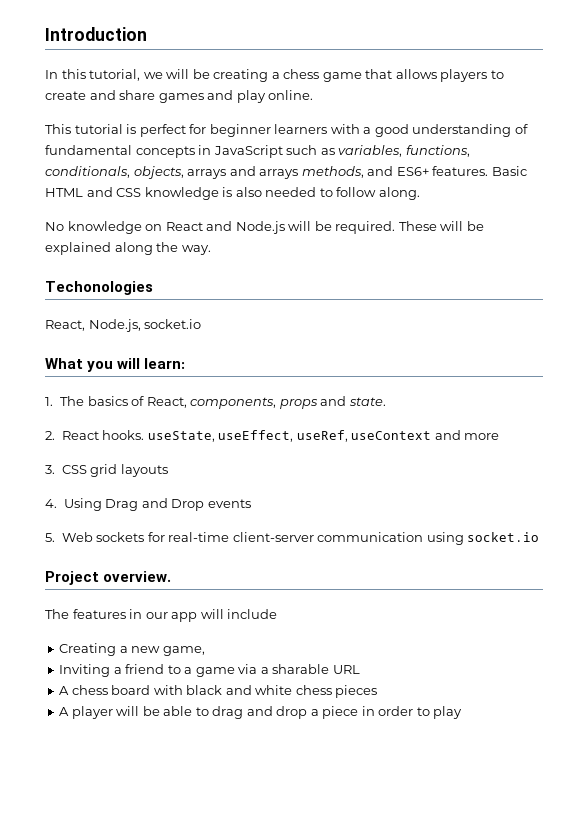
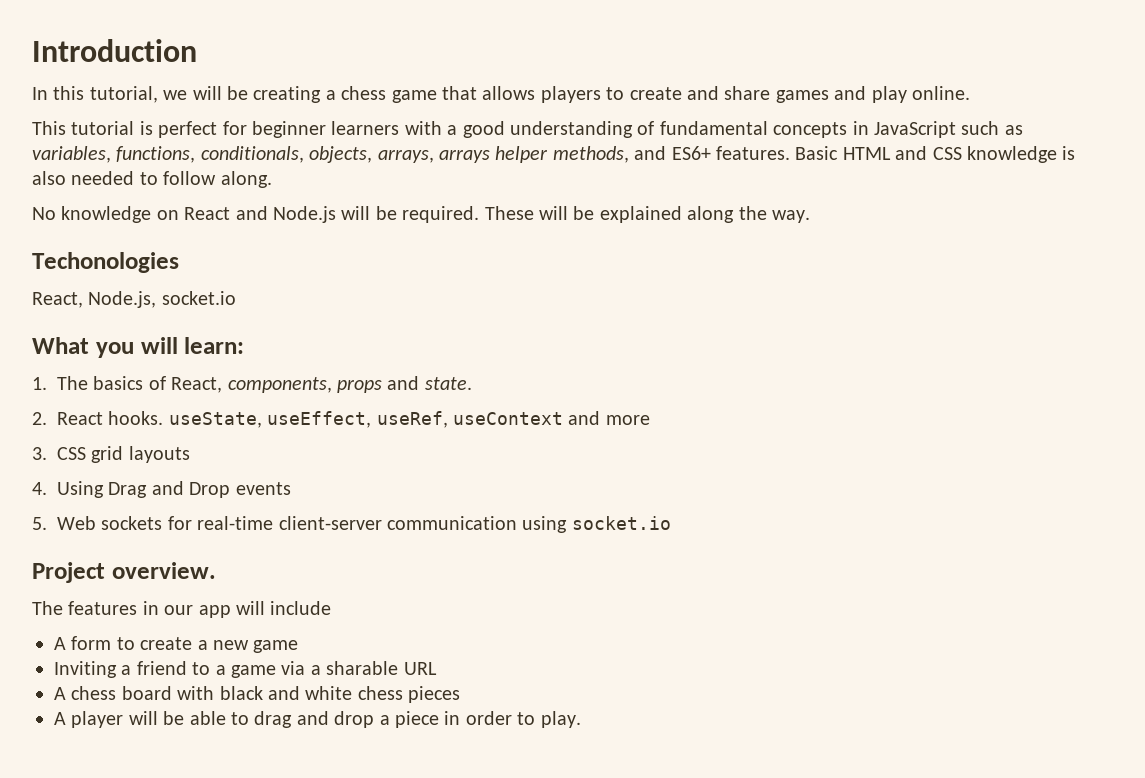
- This tutorial is perfect for beginner learners with a good understanding of fundamental concepts in JavaScript such as variables, functions, conditionals, objects, arrays and arrays methods, and ES6+ features.
+ This tutorial is perfect for beginner learners with a good understanding of fundamental concepts in JavaScript such as variables, functions, conditionals, objects, arrays, arrays helper methods, and ES6+ features.
- Creating a new game,
+ A form to create a new game
- A player will be able to drag and drop a piece in order to play
+ A player will be able to drag and drop a piece in order to play.

